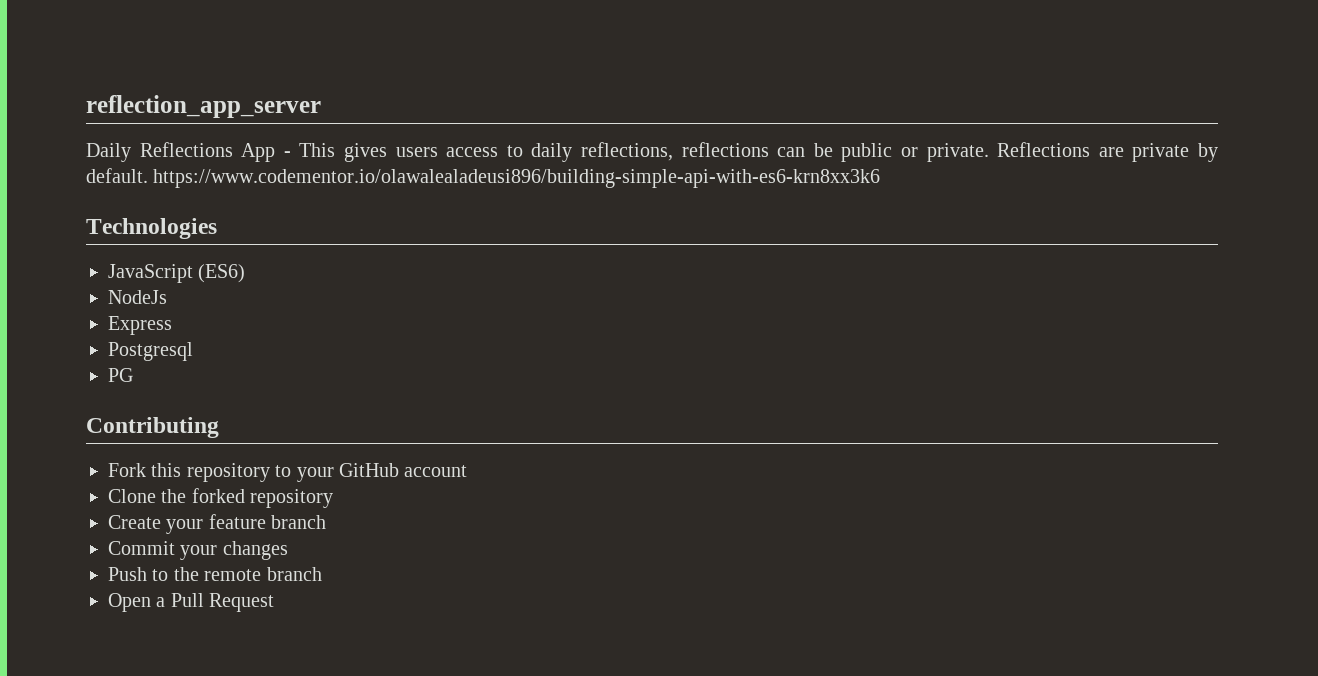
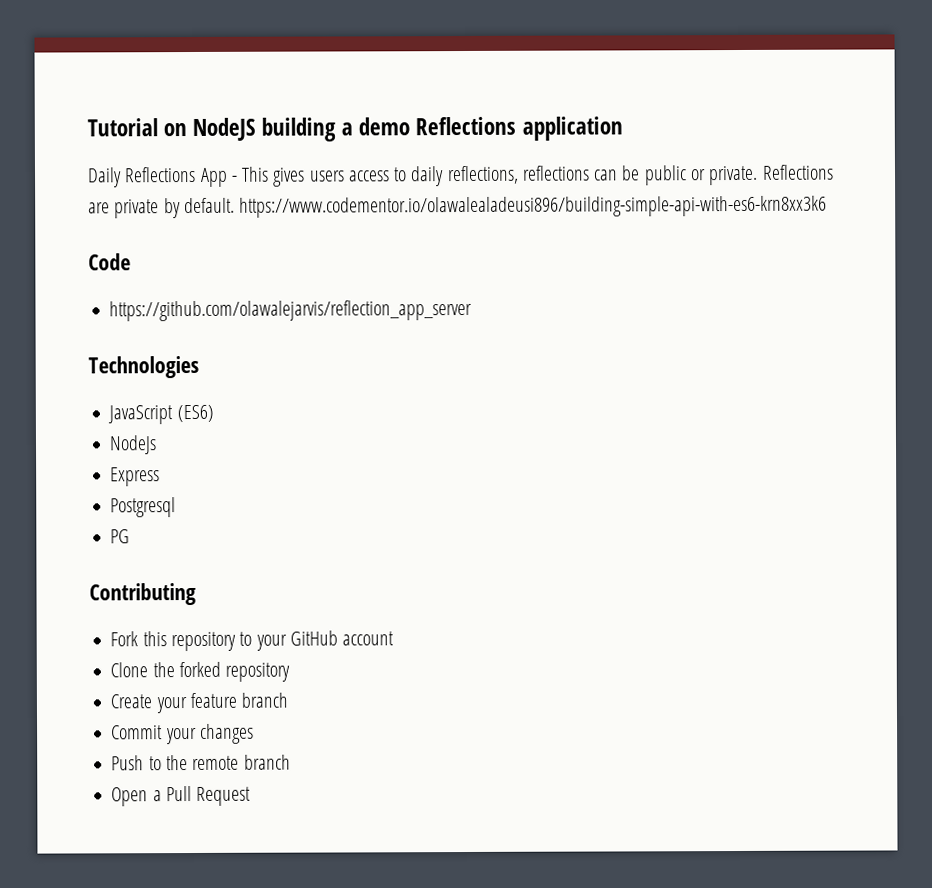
- reflection_app_server
+ Tutorial on NodeJS building a demo Reflections application
+ Code
+ https://github.com/olawalejarvis/reflection_app_server

